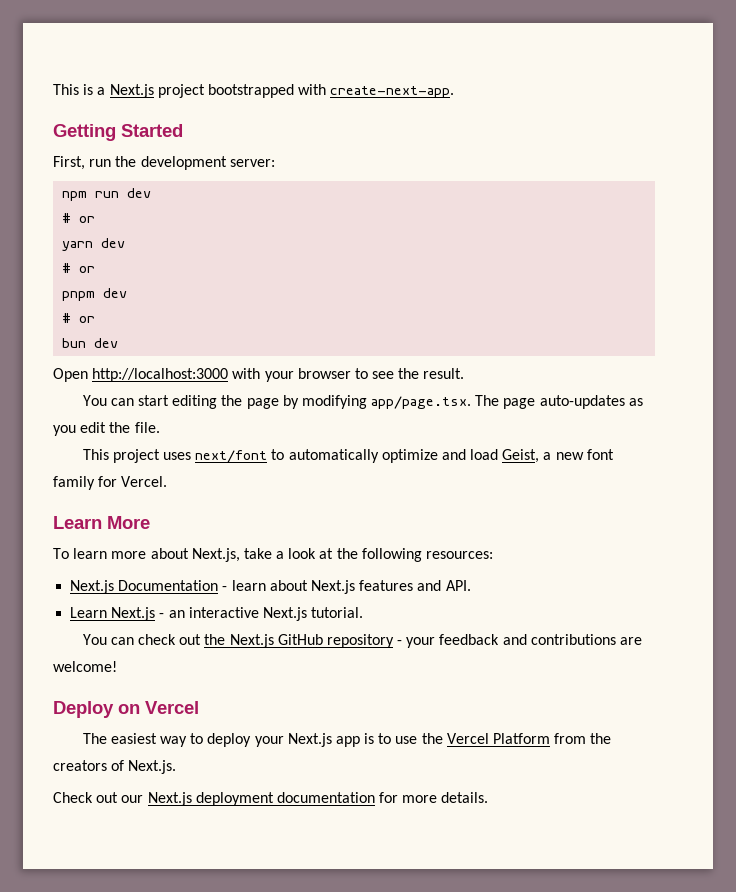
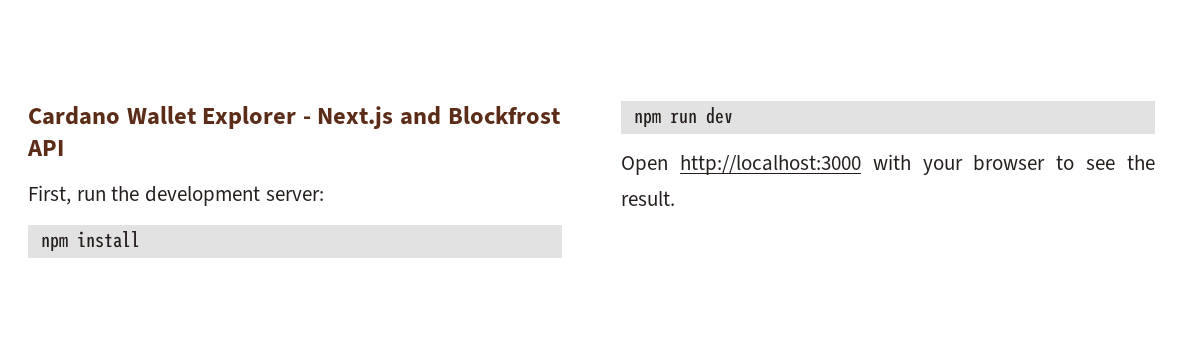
- This is a Next.js project bootstrapped with create-next-app.
- Getting Started
+ Cardano Wallet Explorer - Next.js and Blockfrost API
+ npm install
  npm run dev
- # or
- yarn dev
- # or
- pnpm dev
- # or
- bun dev
- You can start editing the page by modifying app/page.tsx. The page auto-updates as you edit the file.
- This project uses next/font to automatically optimize and load Geist, a new font family for Vercel.
- Learn More
- To learn more about Next.js, take a look at the following resources:
- Next.js Documentation - learn about Next.js features and API.
- Learn Next.js - an interactive Next.js tutorial.
- You can check out the Next.js GitHub repository - your feedback and contributions are welcome!
- Deploy on Vercel
- The easiest way to deploy your Next.js app is to use the Vercel Platform from the creators of Next.js.
- Check out our Next.js deployment documentation for more details.

